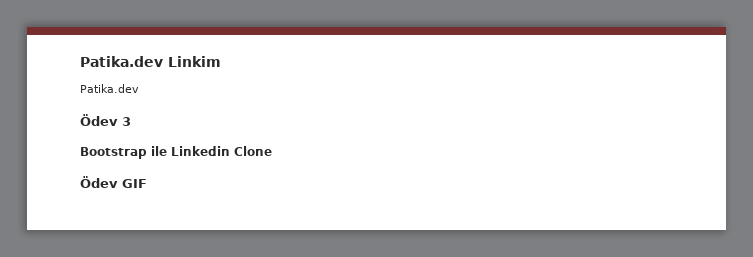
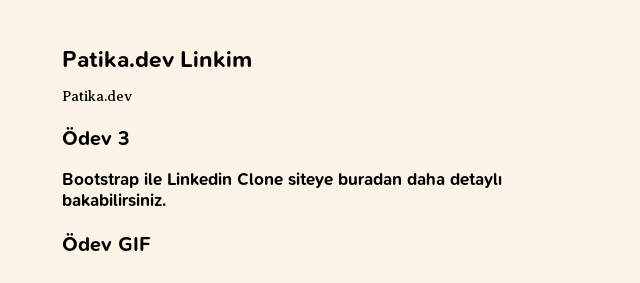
- Bootstrap ile Linkedin Clone
+ Bootstrap ile Linkedin Clone siteye buradan daha detaylı bakabilirsiniz.

